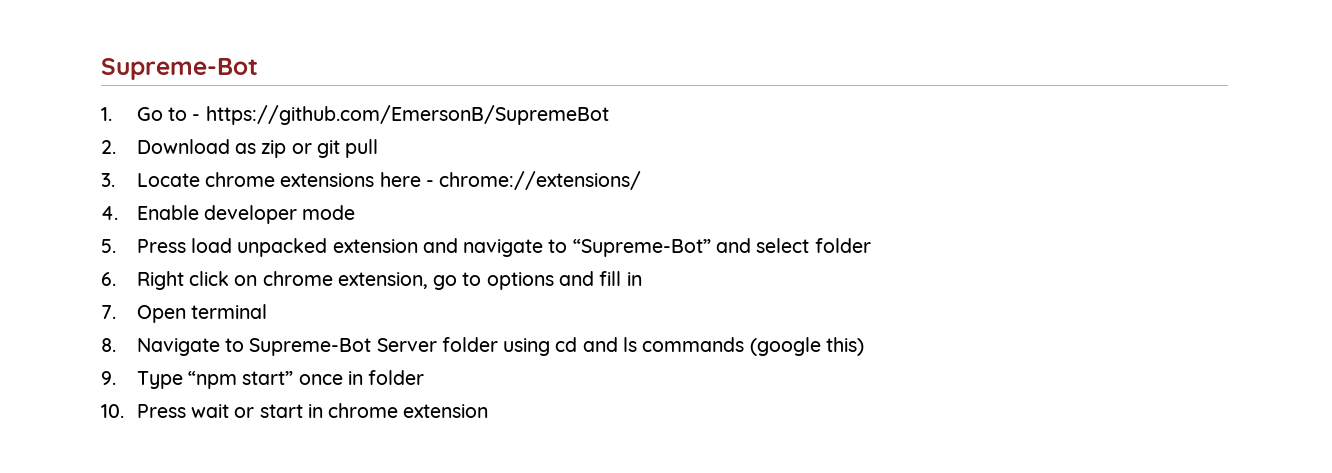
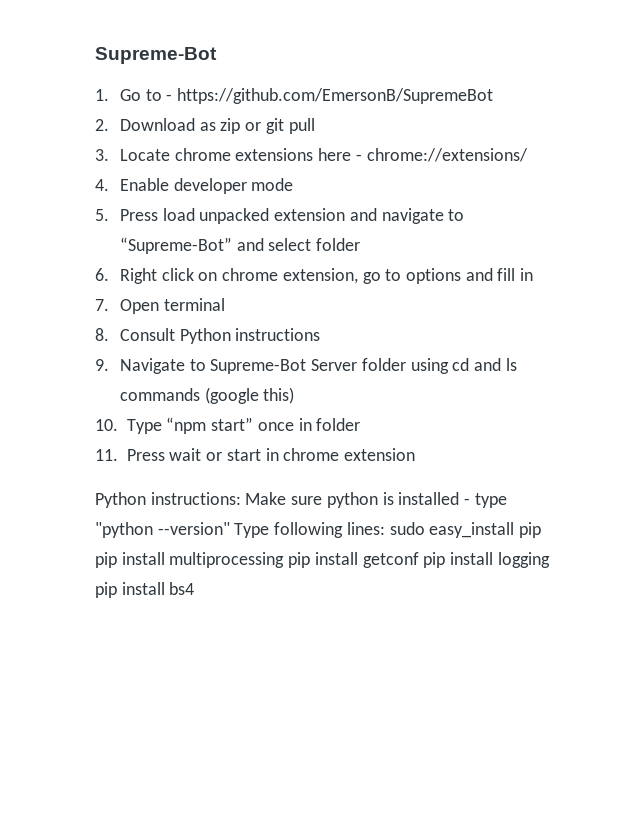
- 8. Navigate to Supreme-Bot Server folder using cd and ls commands (google this)
+ 8. Consult Python instructions
+ 9. Navigate to Supreme-Bot Server folder using cd and ls commands (google this)
- 9. Type “npm start” once in folder
+ 10. Type “npm start” once in folder
- 10. Press wait or start in chrome extension
+ 11. Press wait or start in chrome extension
+ Python instructions: Make sure python is installed - type "python --version" Type following lines: sudo easy_install pip pip install multiprocessing pip install getconf pip install logging pip install bs4

